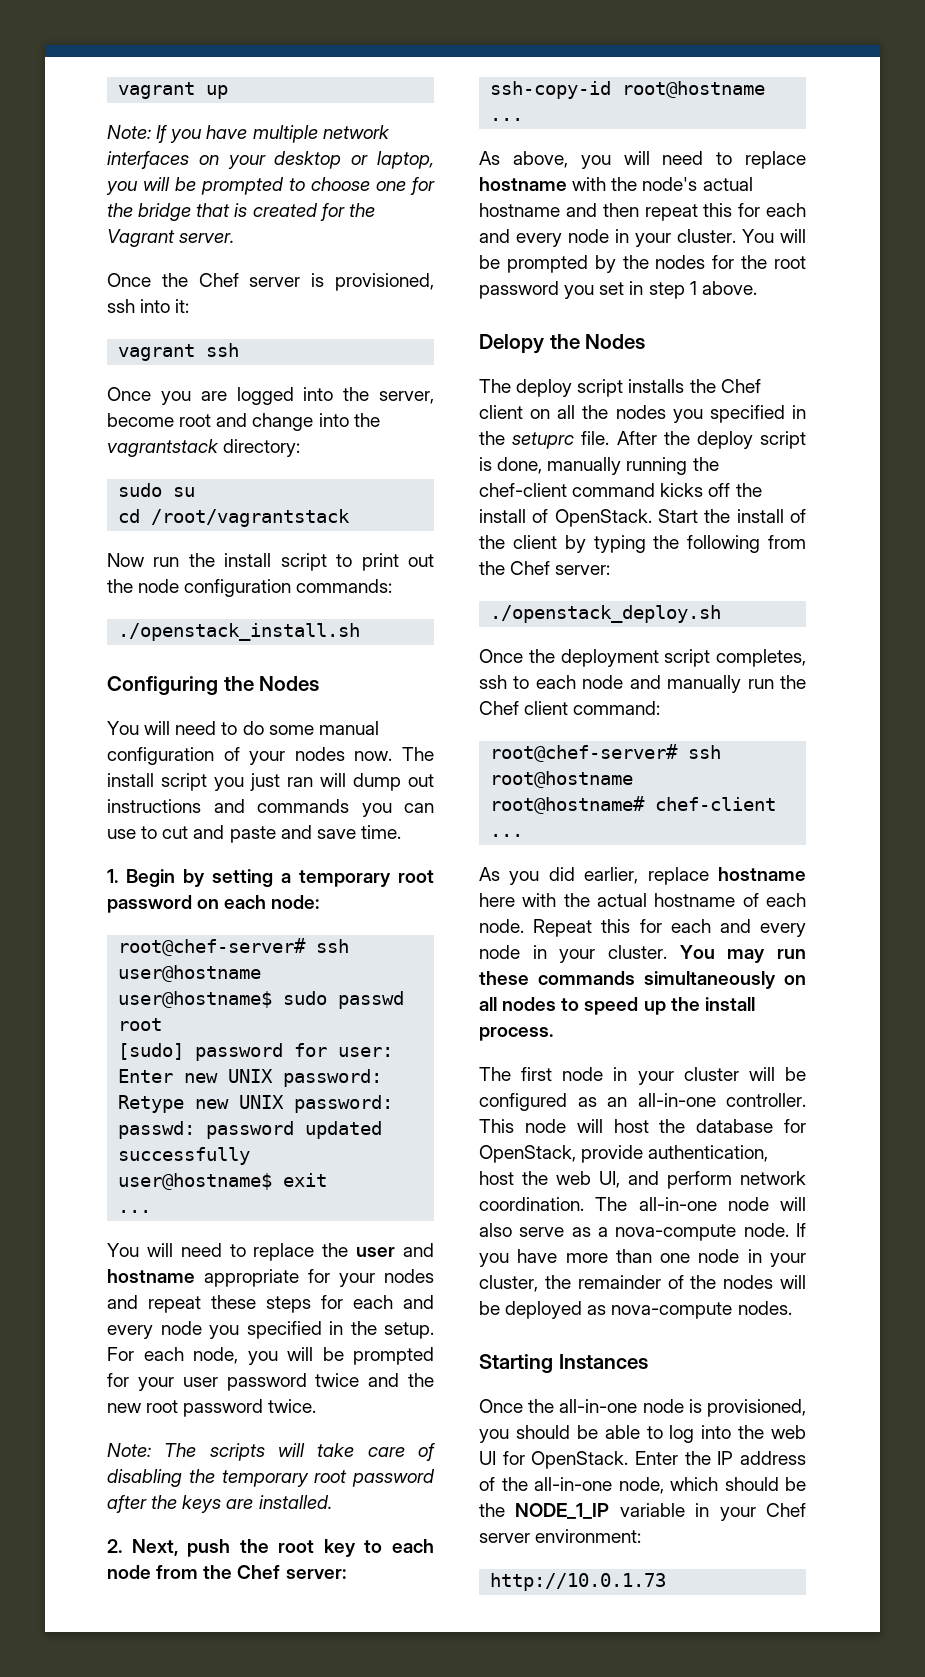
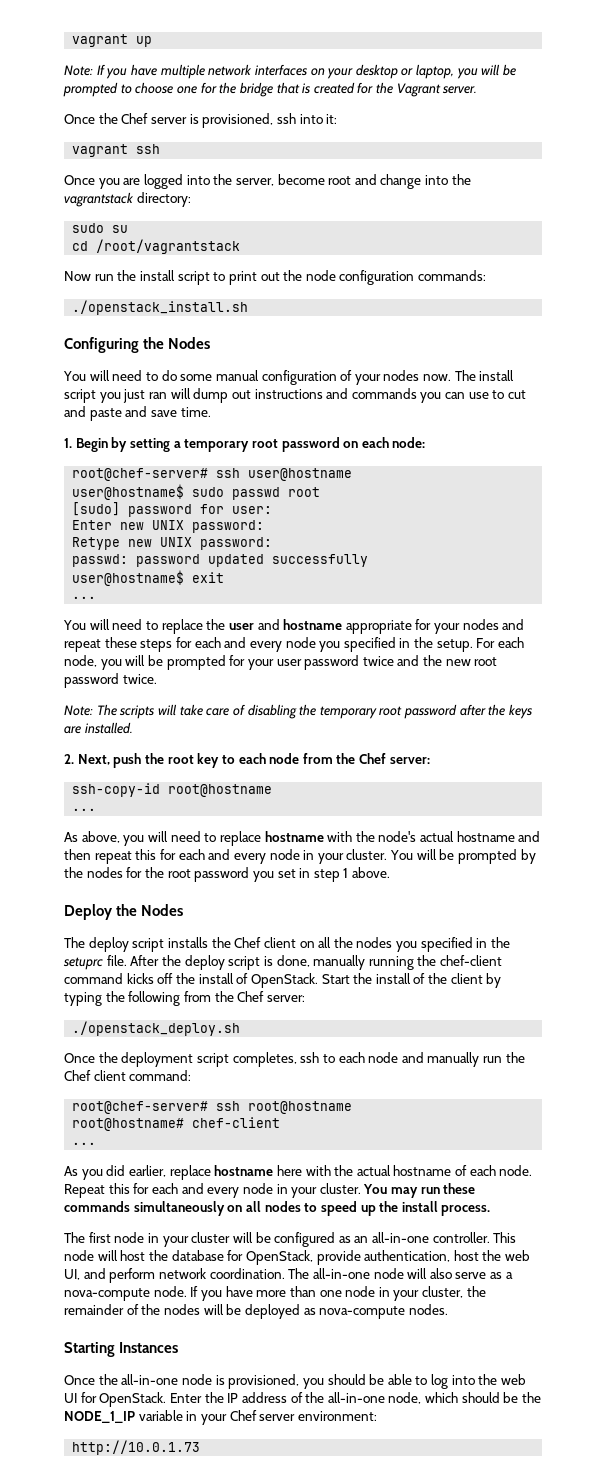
- Delopy the Nodes
+ Deploy the Nodes

